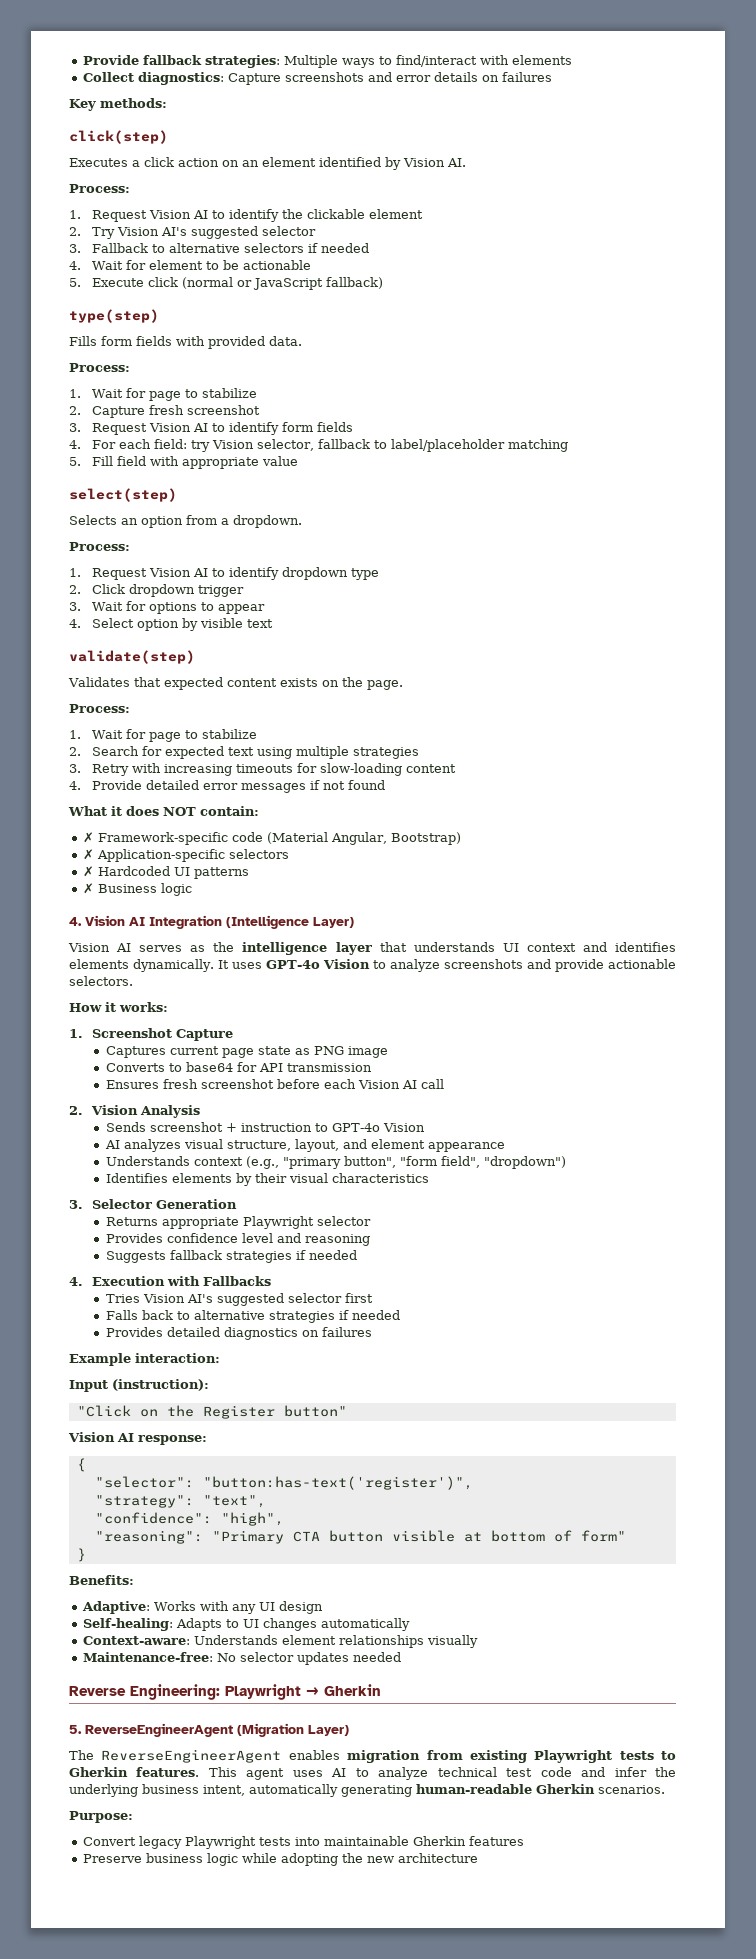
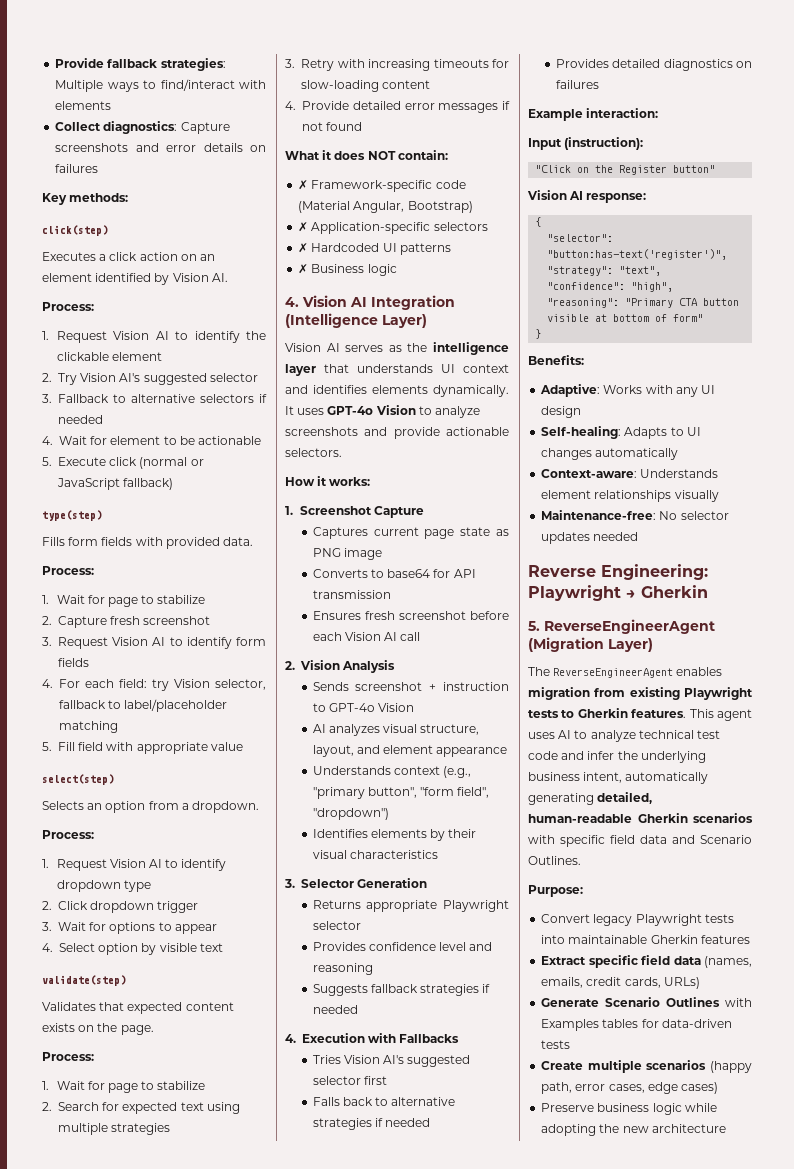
- This agent uses AI to analyze technical test code and infer the underlying business intent, automatically generating human-readable Gherkin scenarios.
+ This agent uses AI to analyze technical test code and infer the underlying business intent, automatically generating detailed, human-readable Gherkin scenarios with specific field data and Scenario Outlines.
+ Extract specific field data (names, emails, credit cards, URLs)
+ Generate Scenario Outlines with Examples tables for data-driven tests
+ Create multiple scenarios (happy path, error cases, edge cases)

